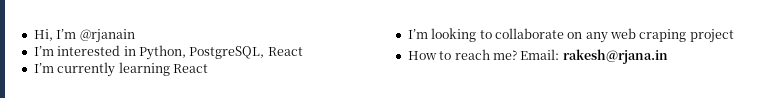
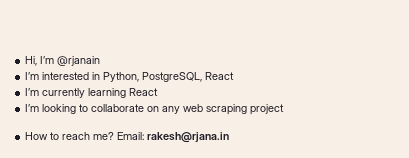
- I’m looking to collaborate on any web craping project
+ I’m looking to collaborate on any web scraping project

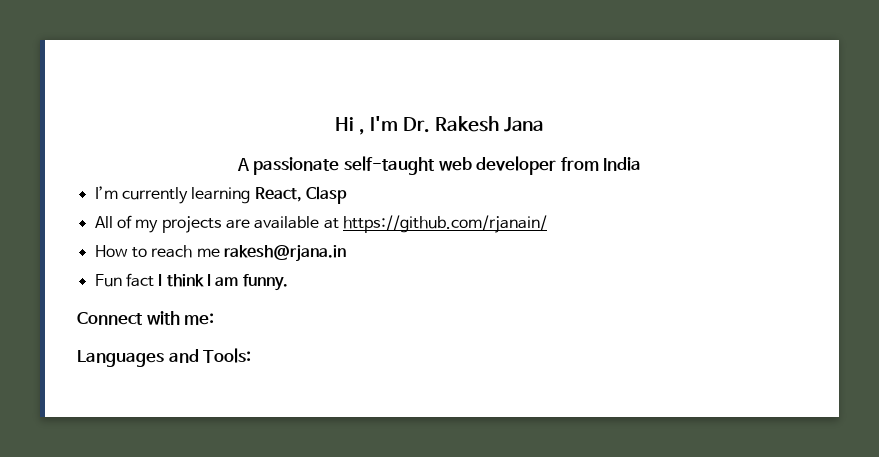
- Hi, I’m @rjanain
- I’m interested in Python, PostgreSQL, React
- I’m currently learning React
- I’m looking to collaborate on any web scraping project
+ Hi , I'm Dr. Rakesh Jana
+ A passionate self-taught web developer from India
+ I’m currently learning React, Clasp
+ All of my projects are available at https://github.com/rjanain/
- How to reach me? Email: rakesh@rjana.in
+ How to reach me rakesh@rjana.in
+ Fun fact I think I am funny.
+ Connect with me:
+ Languages and Tools:

